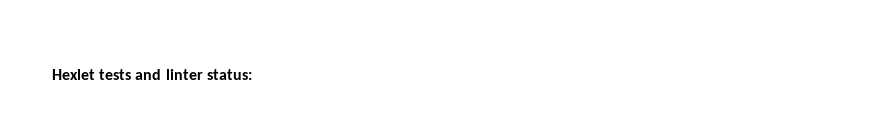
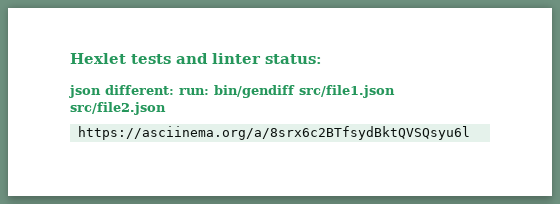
+ json different: run: bin/gendiff src/file1.json src/file2.json
+ https://asciinema.org/a/8srx6c2BTfsydBktQVSQsyu6l

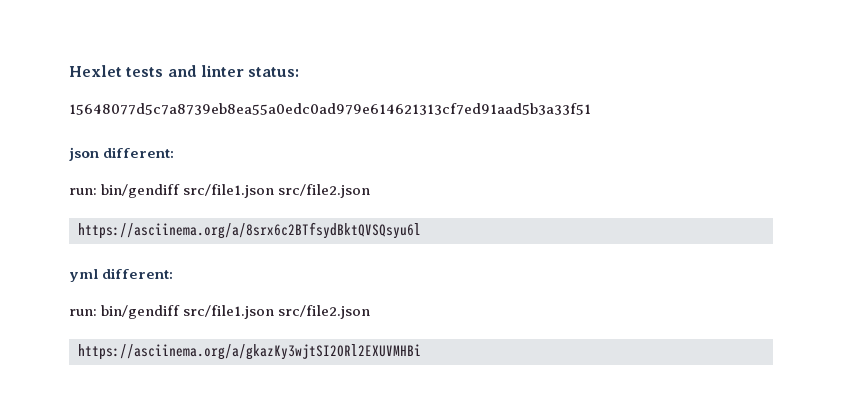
+ 15648077d5c7a8739eb8ea55a0edc0ad979e614621313cf7ed91aad5b3a33f51
- json different: run: bin/gendiff src/file1.json src/file2.json
+ json different:
+ run: bin/gendiff src/file1.json src/file2.json
+ yml different:
+ run: bin/gendiff src/file1.json src/file2.json
+ https://asciinema.org/a/gkazKy3wjtSI2ORl2EXUVMHBi

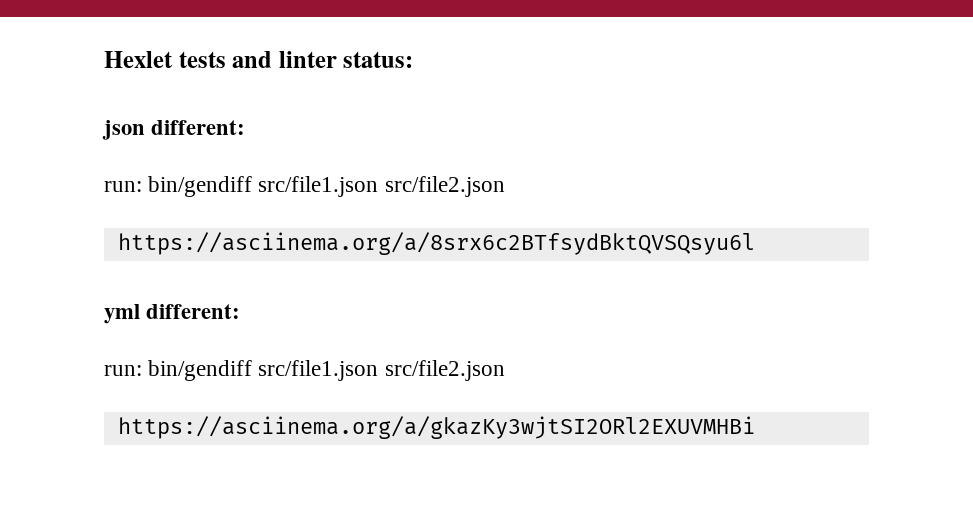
- 15648077d5c7a8739eb8ea55a0edc0ad979e614621313cf7ed91aad5b3a33f51

